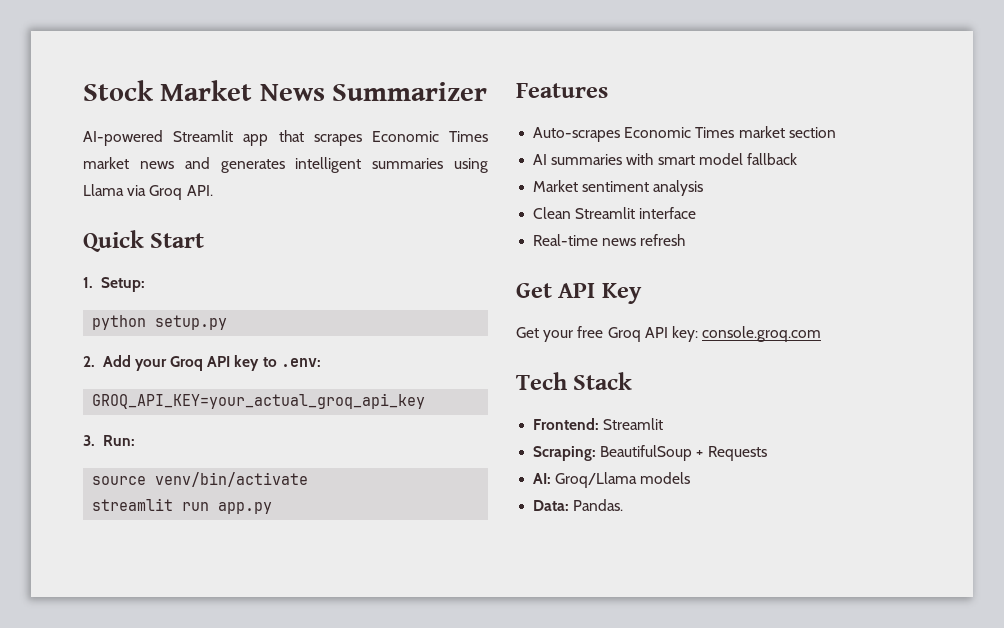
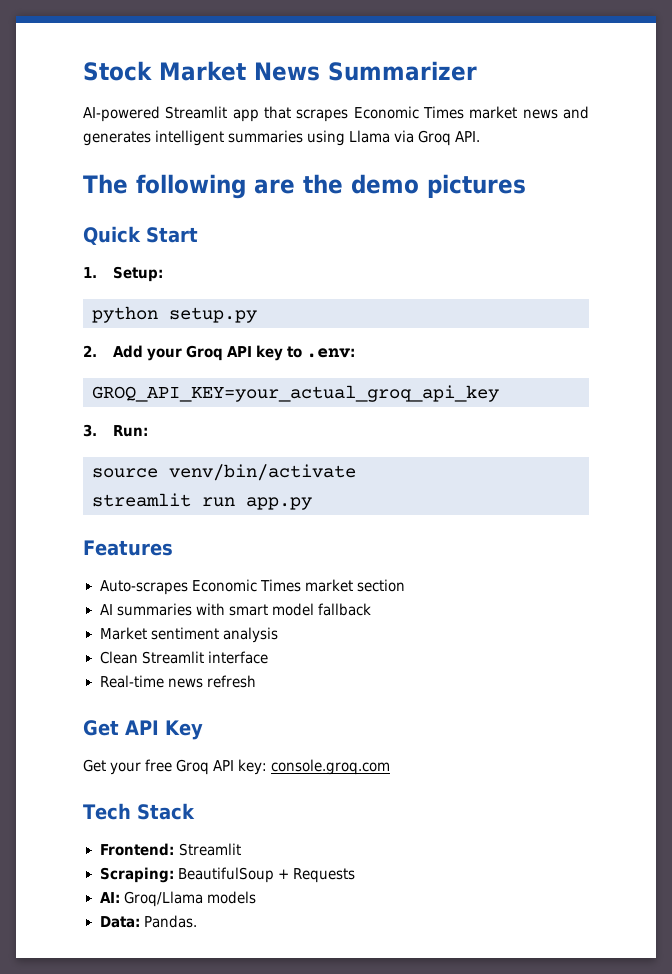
+ The following are the demo pictures

